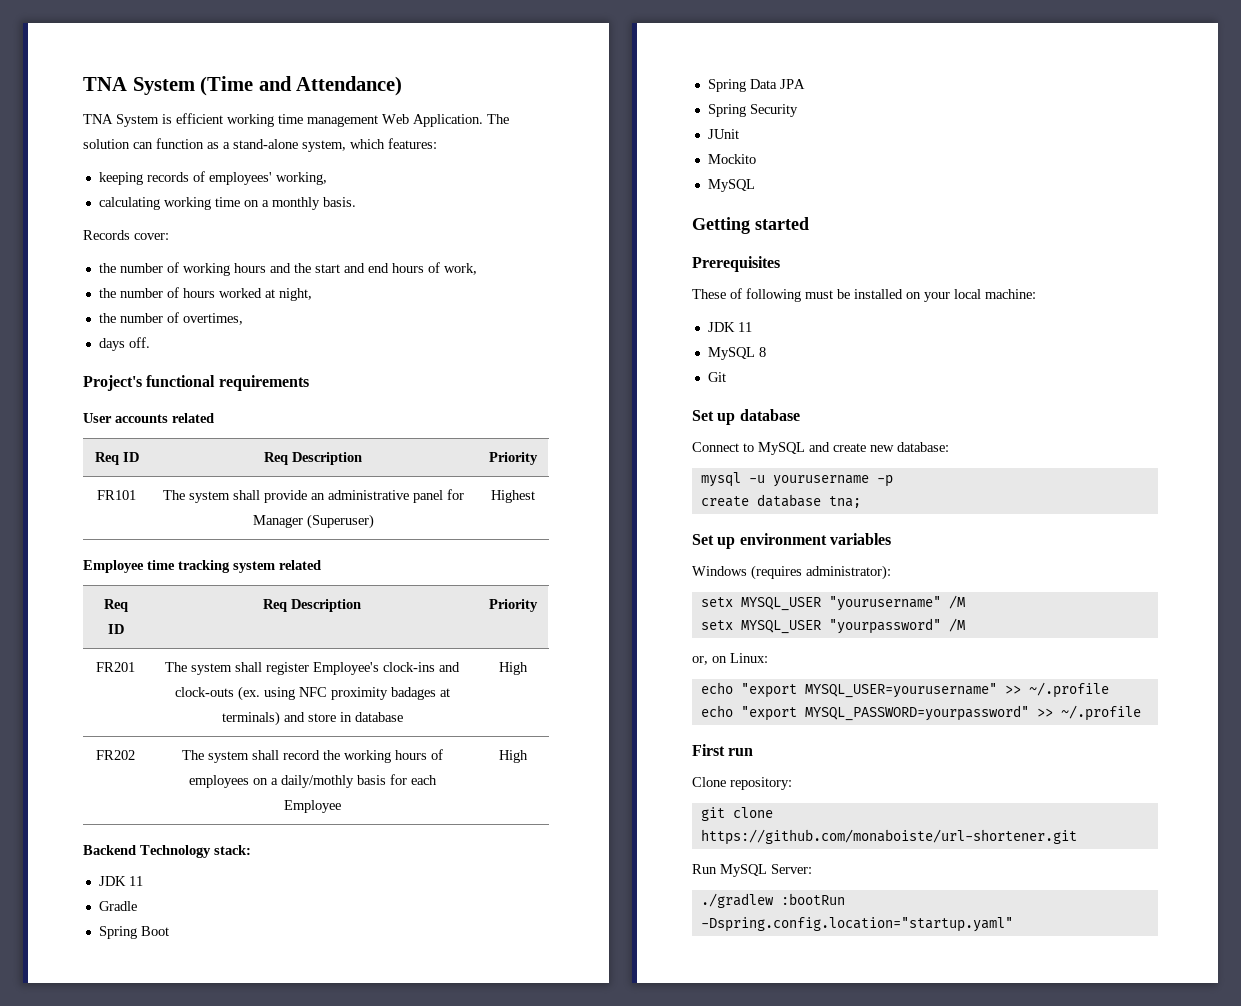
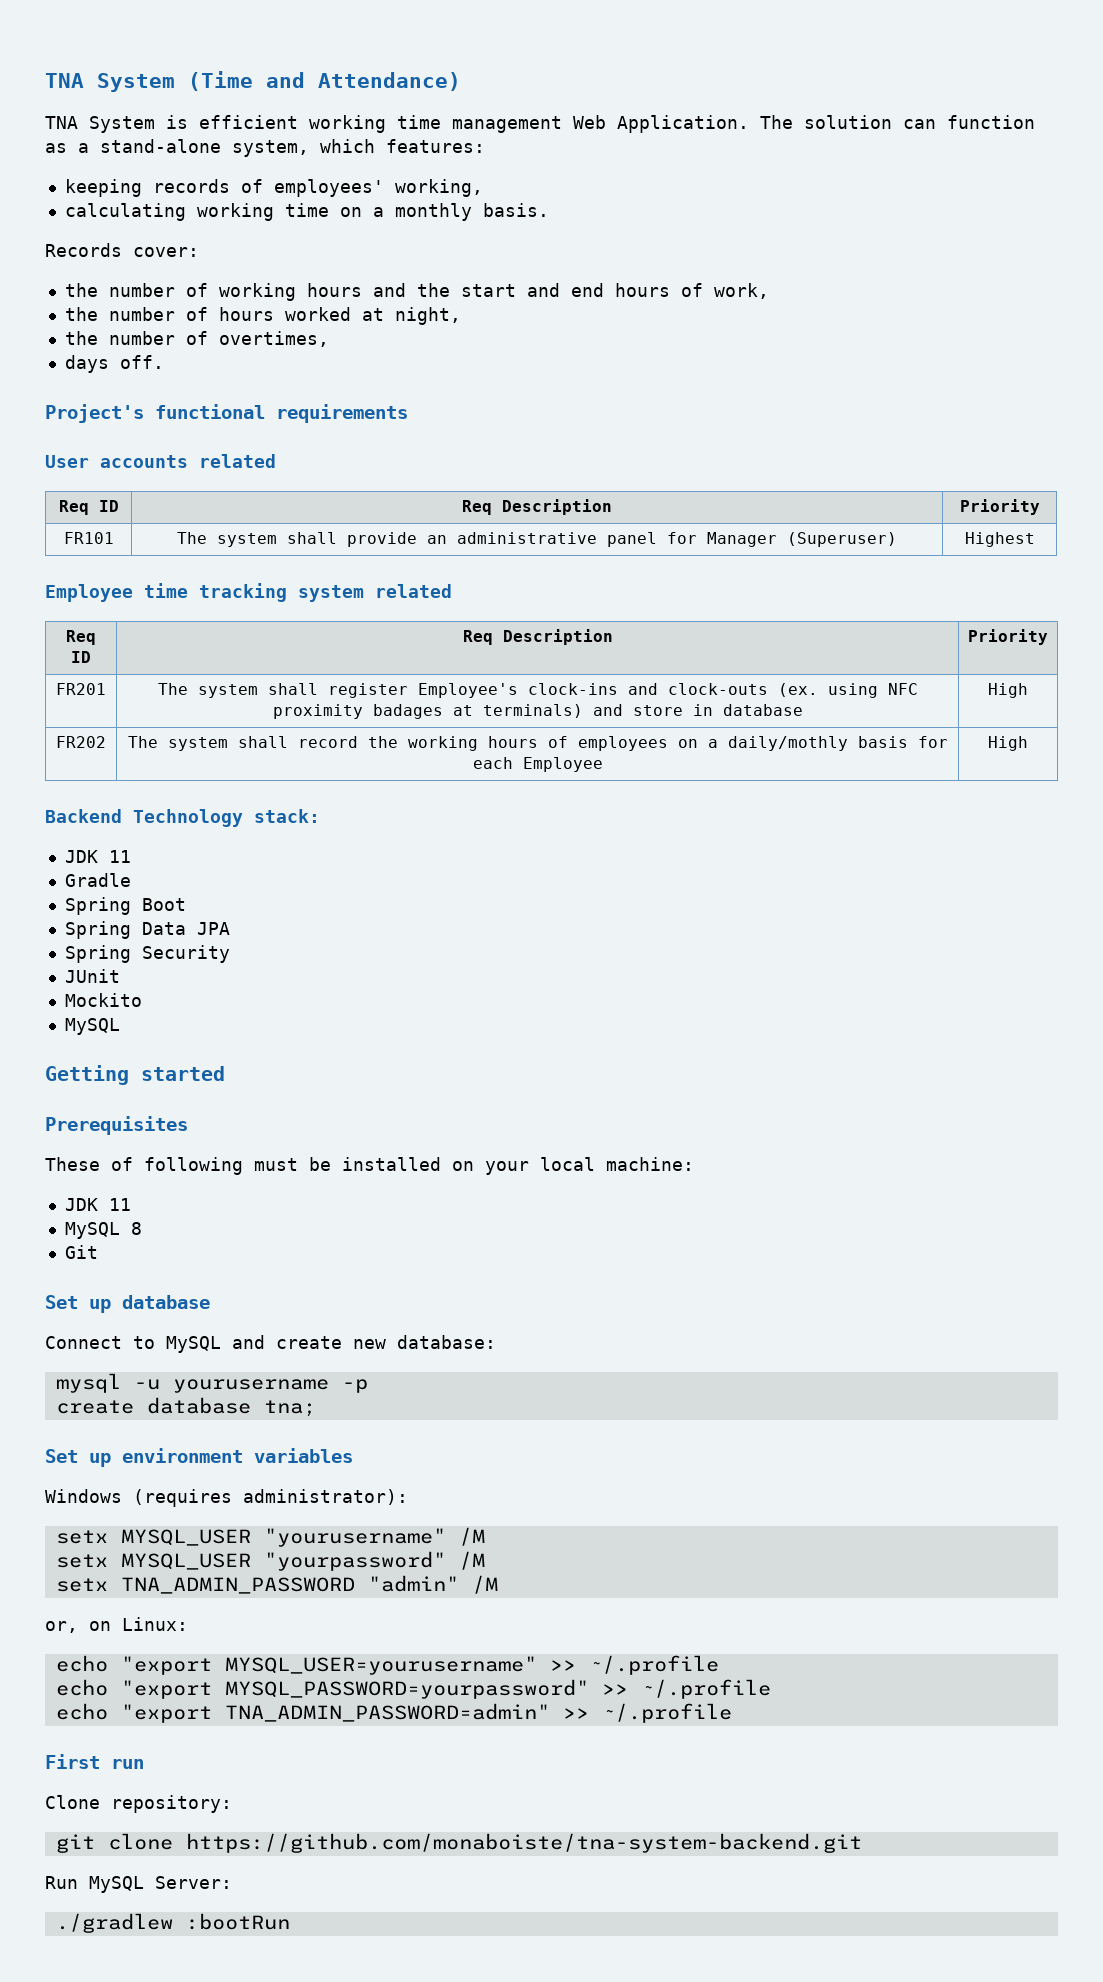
+ setx TNA_ADMIN_PASSWORD "admin" /M
+ echo "export TNA_ADMIN_PASSWORD=admin" >> ~/.profile
- git clone https://github.com/monaboiste/url-shortener.git
+ git clone https://github.com/monaboiste/tna-system-backend.git
- ./gradlew :bootRun -Dspring.config.location="startup.yaml"
+ ./gradlew :bootRun

